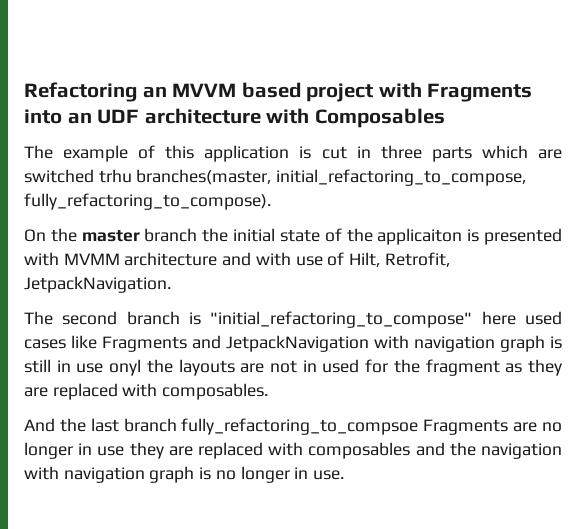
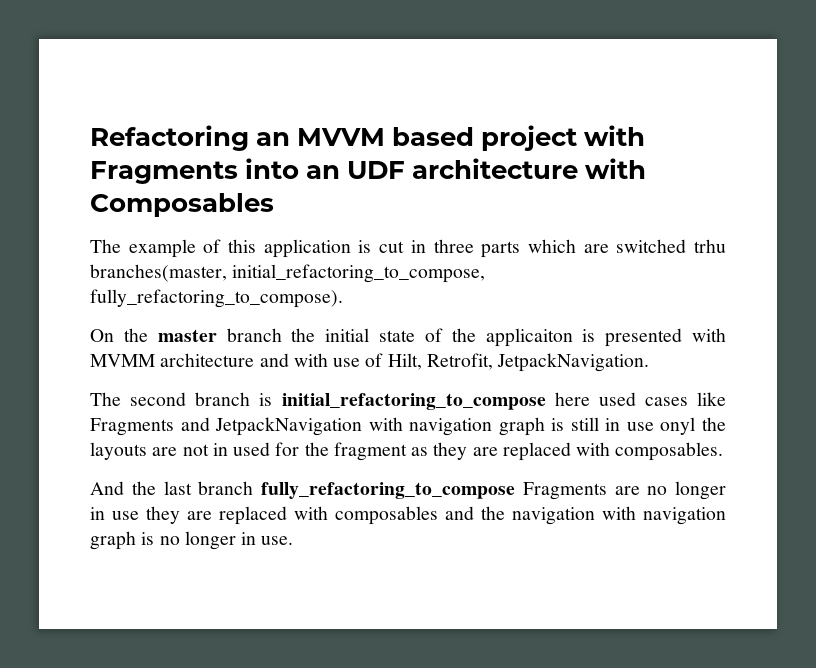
- The second branch is "initial_refactoring_to_compose" here used cases like Fragments and JetpackNavigation with navigation graph is still in use onyl the layouts are not in used for the fragment as they are replaced with composables.
+ The second branch is initial_refactoring_to_compose here used cases like Fragments and JetpackNavigation with navigation graph is still in use onyl the layouts are not in used for the fragment as they are replaced with composables.
- And the last branch fully_refactoring_to_compsoe Fragments are no longer in use they are replaced with composables and the navigation with navigation graph is no longer in use.
+ And the last branch fully_refactoring_to_compose Fragments are no longer in use they are replaced with composables and the navigation with navigation graph is no longer in use.

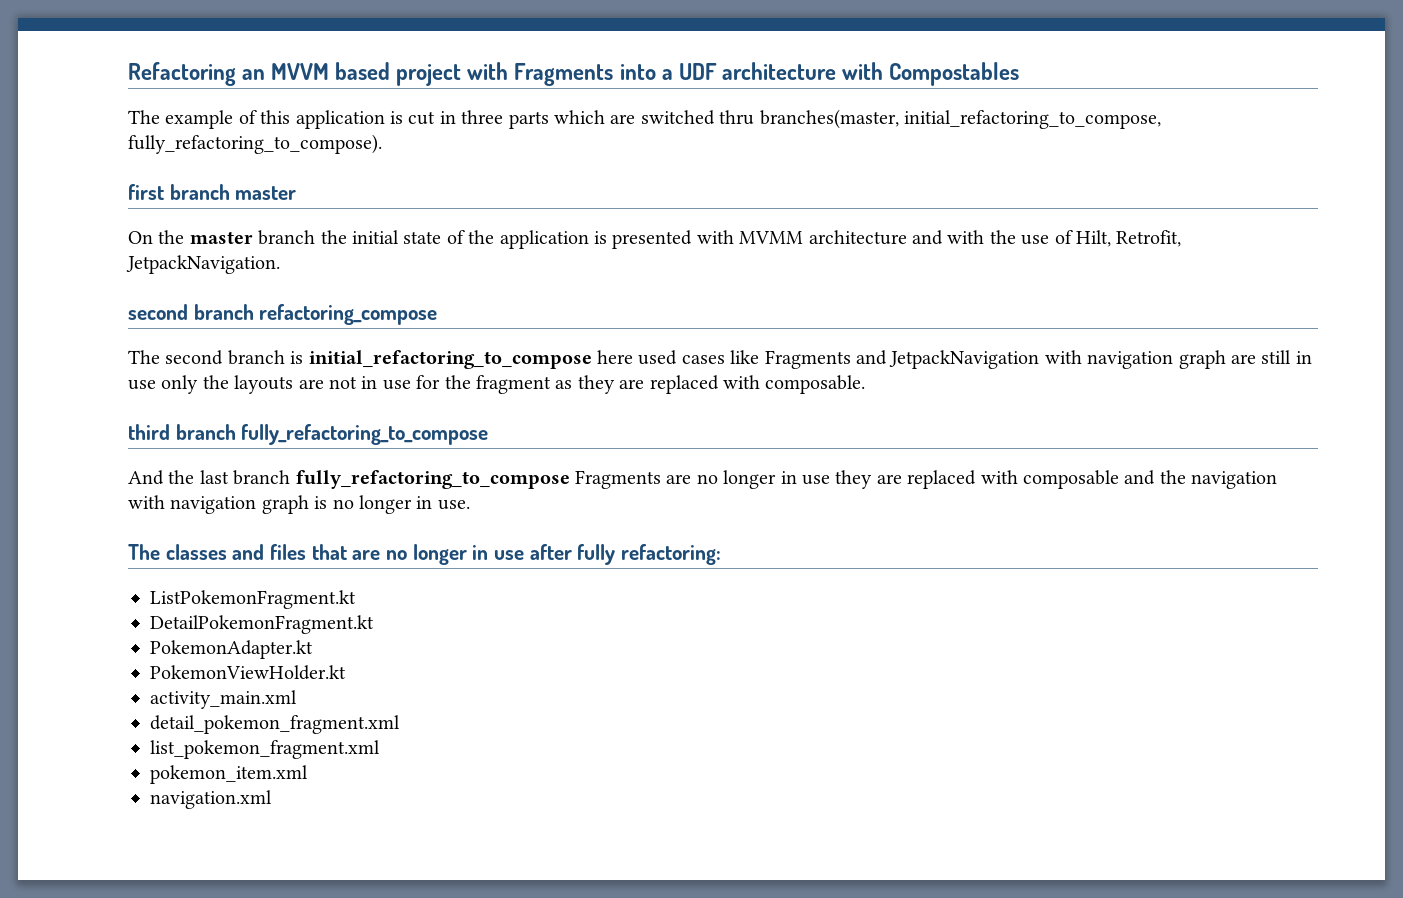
- Refactoring an MVVM based project with Fragments into an UDF architecture with Composables
+ Refactoring an MVVM based project with Fragments into a UDF architecture with Compostables
- The example of this application is cut in three parts which are switched trhu branches(master, initial_refactoring_to_compose, fully_refactoring_to_compose).
+ The example of this application is cut in three parts which are switched thru branches(master, initial_refactoring_to_compose, fully_refactoring_to_compose).
+ first branch master
- On the master branch the initial state of the applicaiton is presented with MVMM architecture and with use of Hilt, Retrofit, JetpackNavigation.
+ On the master branch the initial state of the application is presented with MVMM architecture and with the use of Hilt, Retrofit, JetpackNavigation.
+ second branch refactoring_compose
- The second branch is initial_refactoring_to_compose here used cases like Fragments and JetpackNavigation with navigation graph is still in use onyl the layouts are not in used for the fragment as they are replaced with composables.
+ The second branch is initial_refactoring_to_compose here used cases like Fragments and JetpackNavigation with navigation graph are still in use only the layouts are not in use for the fragment as they are replaced with composable.
+ third branch fully_refactoring_to_compose
- And the last branch fully_refactoring_to_compose Fragments are no longer in use they are replaced with composables and the navigation with navigation graph is no longer in use.
+ And the last branch fully_refactoring_to_compose Fragments are no longer in use they are replaced with composable and the navigation with navigation graph is no longer in use.
+ The classes and files that are no longer in use after fully refactoring:
+ ListPokemonFragment.kt
+ DetailPokemonFragment.kt
+ PokemonAdapter.kt
+ PokemonViewHolder.kt
+ activity_main.xml
+ detail_pokemon_fragment.xml
+ list_pokemon_fragment.xml
+ pokemon_item.xml
+ navigation.xml

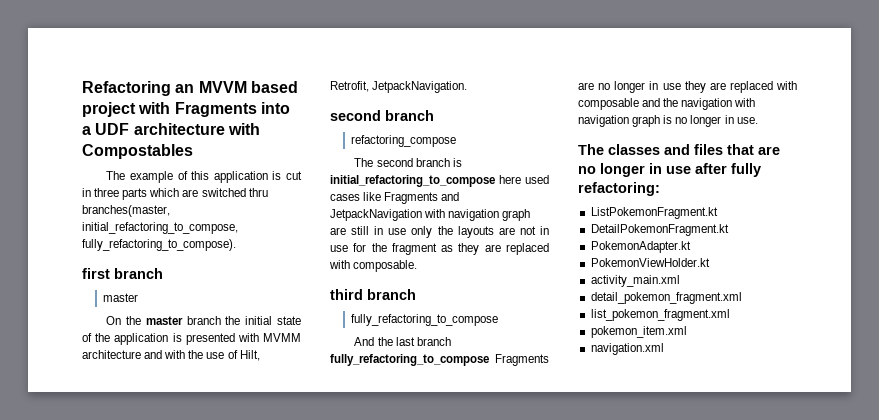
- first branch master
+ first branch
+ master
  On the master branch the initial state of the application is presented with MVMM architecture and with the use of Hilt, Retrofit, JetpackNavigation.
- second branch refactoring_compose
+ second branch
+ refactoring_compose
- third branch fully_refactoring_to_compose
+ third branch
+ fully_refactoring_to_compose

